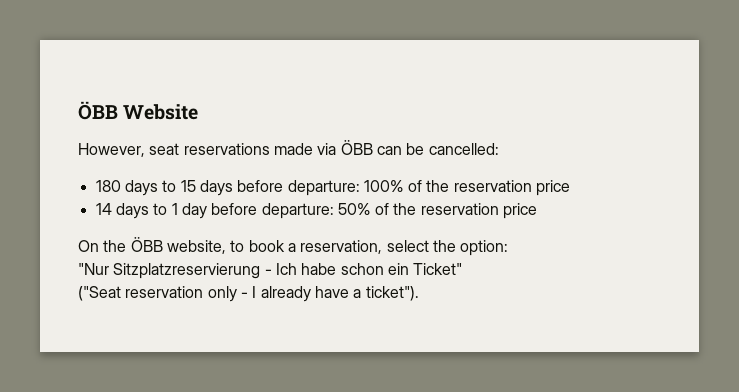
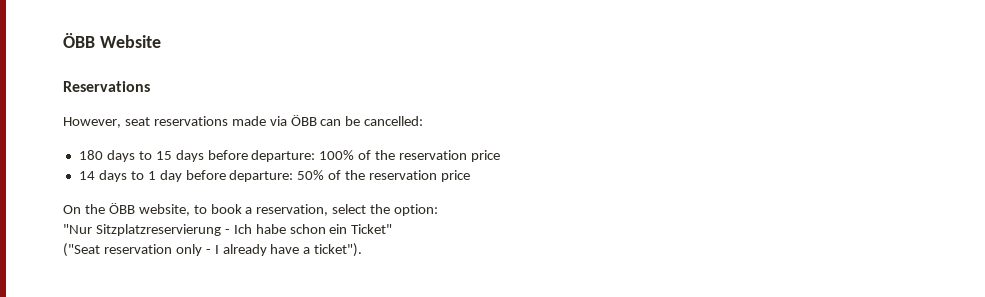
+ Reservations

